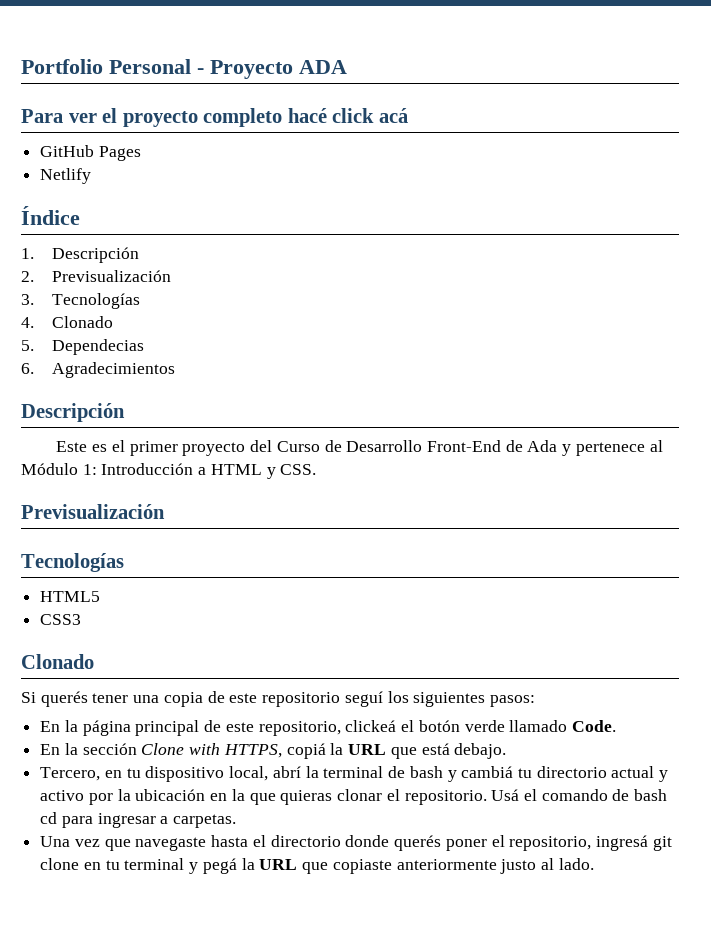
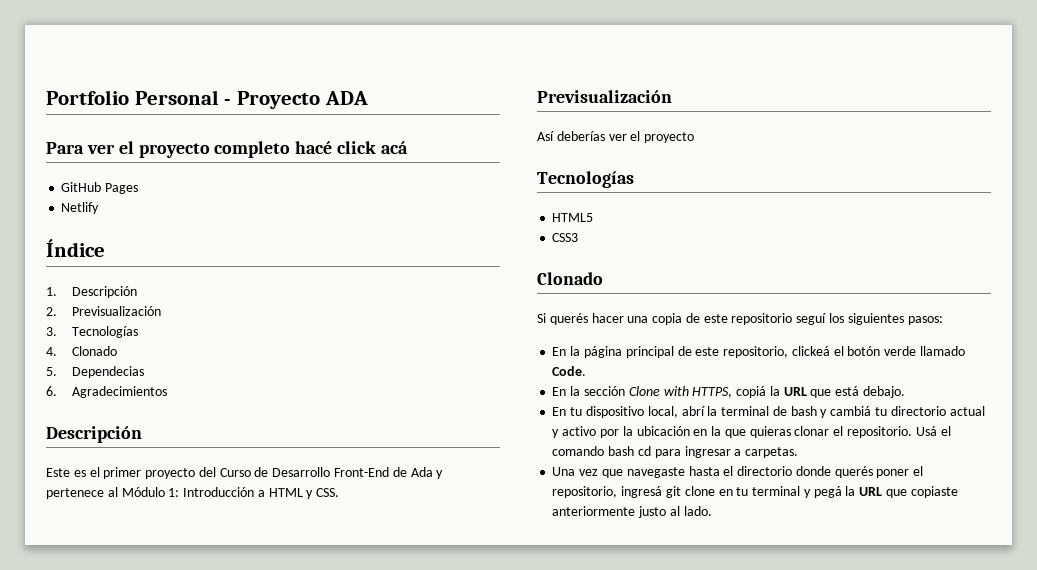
+ Así deberías ver el proyecto
- Si querés tener una copia de este repositorio seguí los siguientes pasos:
+ Si querés hacer una copia de este repositorio seguí los siguientes pasos:
- Tercero, en tu dispositivo local, abrí la terminal de bash y cambiá tu directorio actual y activo por la ubicación en la que quieras clonar el repositorio.
+ En tu dispositivo local, abrí la terminal de bash y cambiá tu directorio actual y activo por la ubicación en la que quieras clonar el repositorio.
- Usá el comando de bash cd para ingresar a carpetas.
+ Usá el comando bash cd para ingresar a carpetas.

